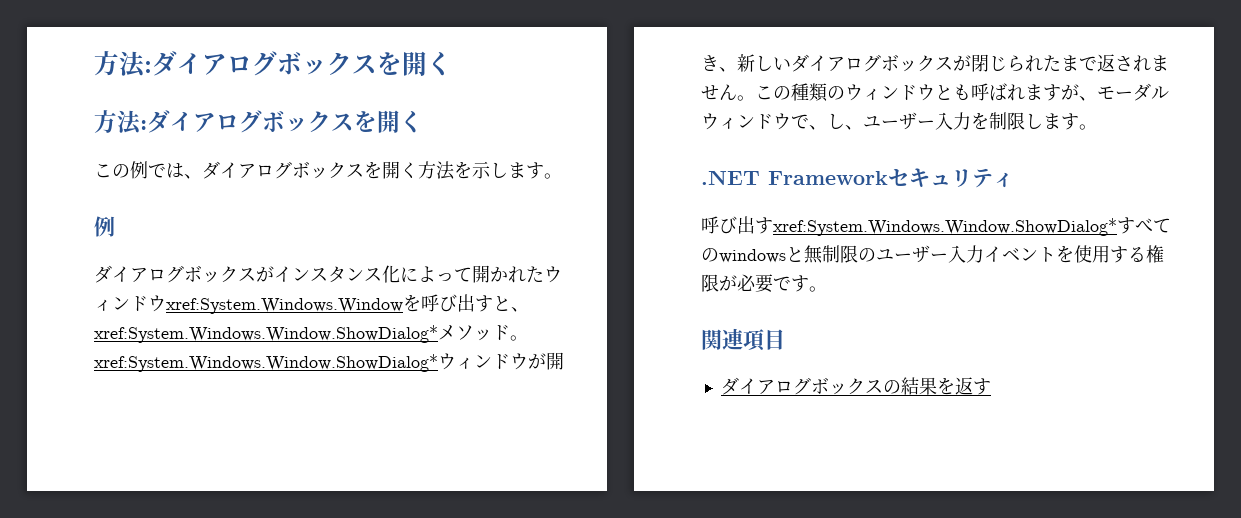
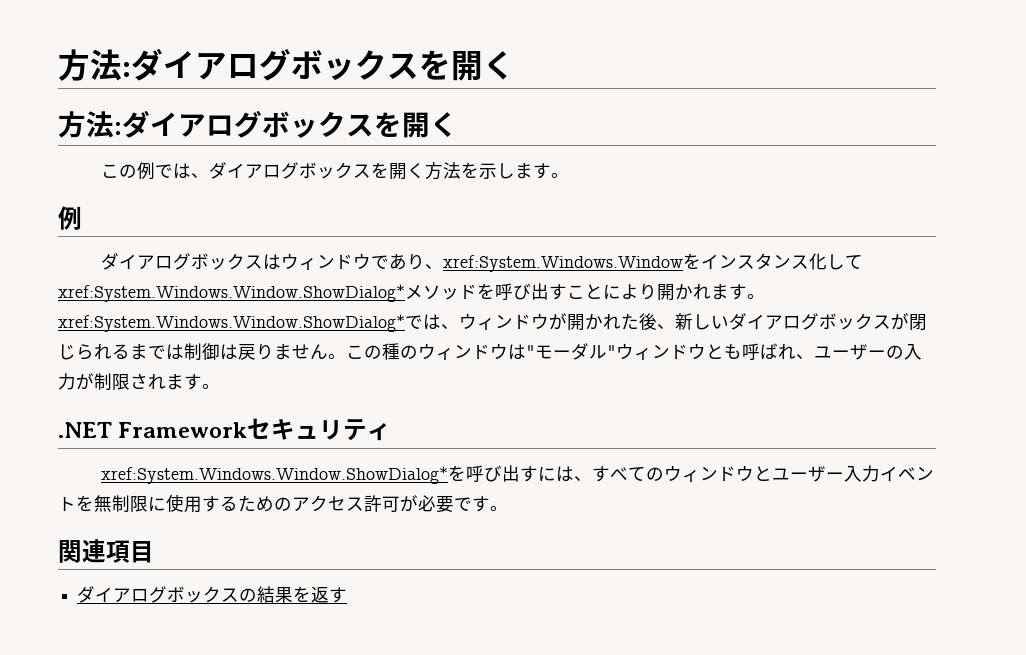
- ダイアログボックスがインスタンス化によって開かれたウィンドウxref:System.Windows.Windowを呼び出すと、xref:System.Windows.Window.ShowDialog*メソッド。xref:System.Windows.Window.ShowDialog*ウィンドウが開き、新しいダイアログボックスが閉じられたまで返されません。
+ ダイアログボックスはウィンドウであり、xref:System.Windows.Windowをインスタンス化してxref:System.Windows.Window.ShowDialog*メソッドを呼び出すことにより開かれます。xref:System.Windows.Window.ShowDialog*では、ウィンドウが開かれた後、新しいダイアログボックスが閉じられるまでは制御は戻りません。
- この種類のウィンドウとも呼ばれますが、モーダルウィンドウで、し、ユーザー入力を制限します。
+ この種のウィンドウは"モーダル"ウィンドウとも呼ばれ、ユーザーの入力が制限されます。
- 呼び出すxref:System.Windows.Window.ShowDialog*すべてのwindowsと無制限のユーザー入力イベントを使用する権限が必要です。
+ xref:System.Windows.Window.ShowDialog*を呼び出すには、すべてのウィンドウとユーザー入力イベントを無制限に使用するためのアクセス許可が必要です。

